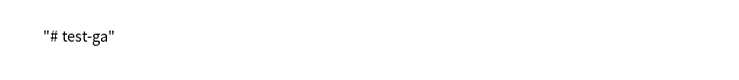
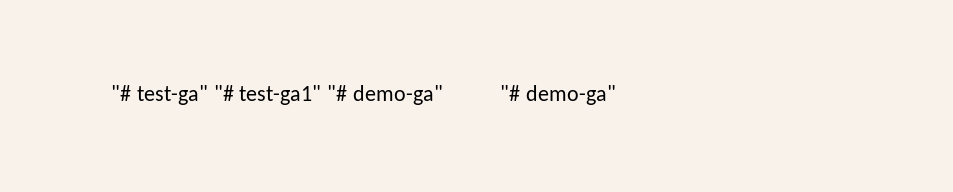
- "# test-ga"
+ "# test-ga" "# test-ga1" "# demo-ga" "# demo-ga"

